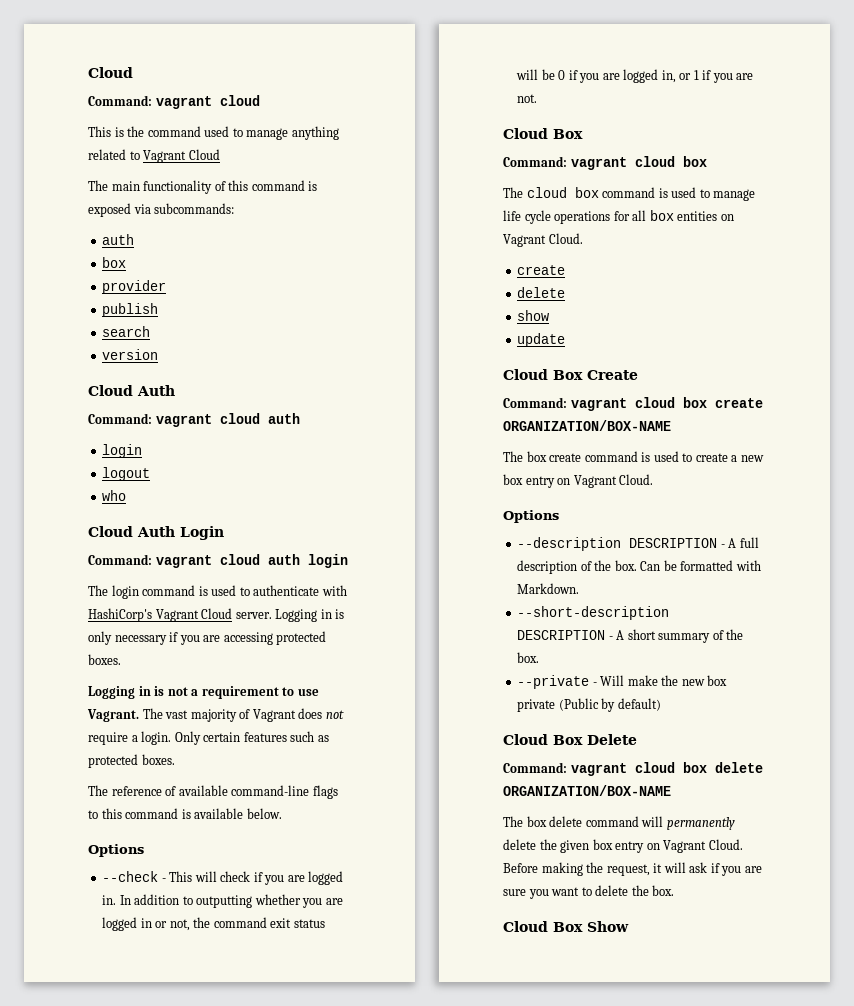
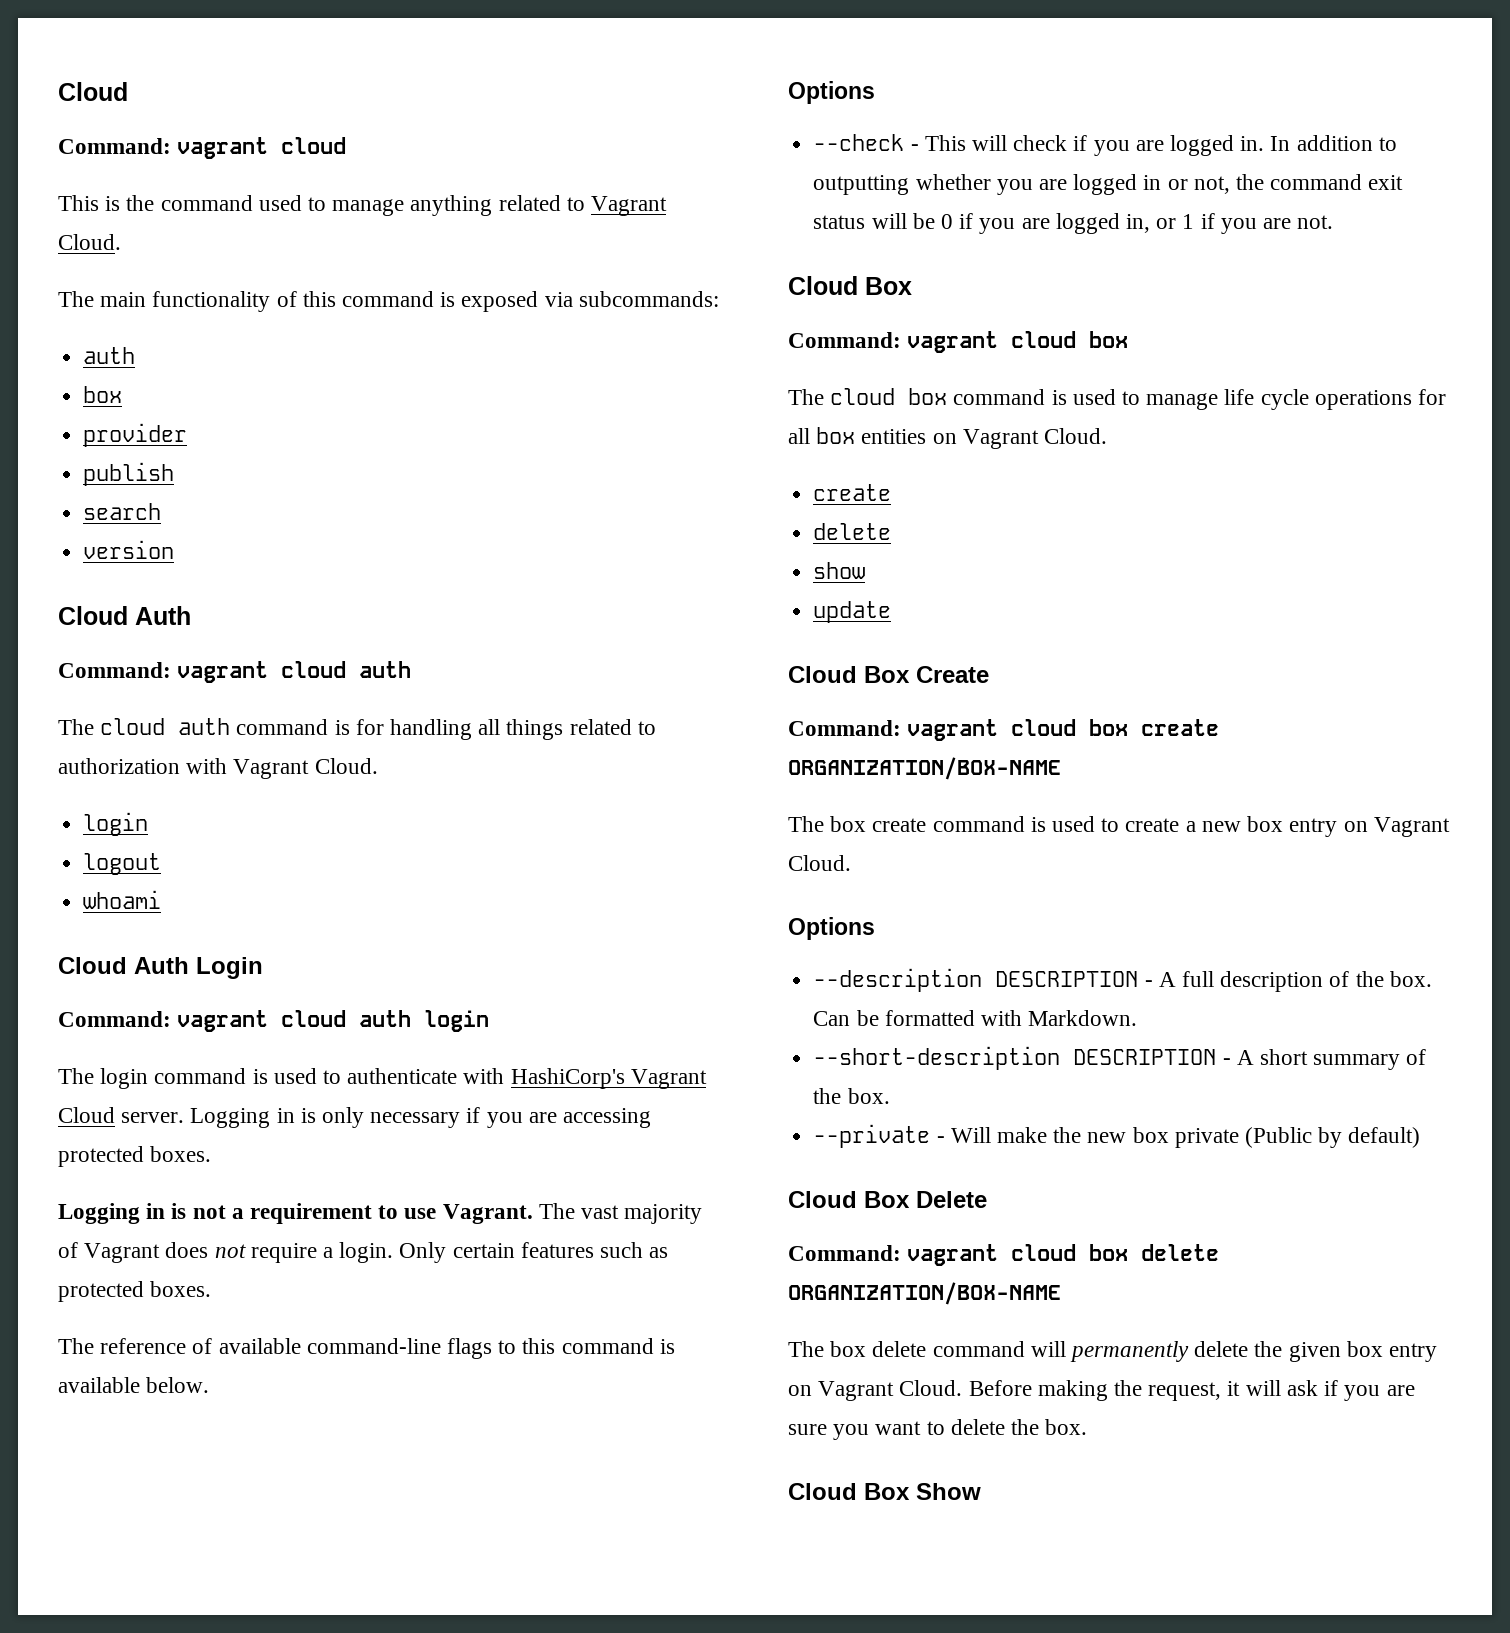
- This is the command used to manage anything related to Vagrant Cloud
+ This is the command used to manage anything related to Vagrant Cloud.
+ The cloud auth command is for handling all things related to authorization with Vagrant Cloud.
- who
+ whoami

